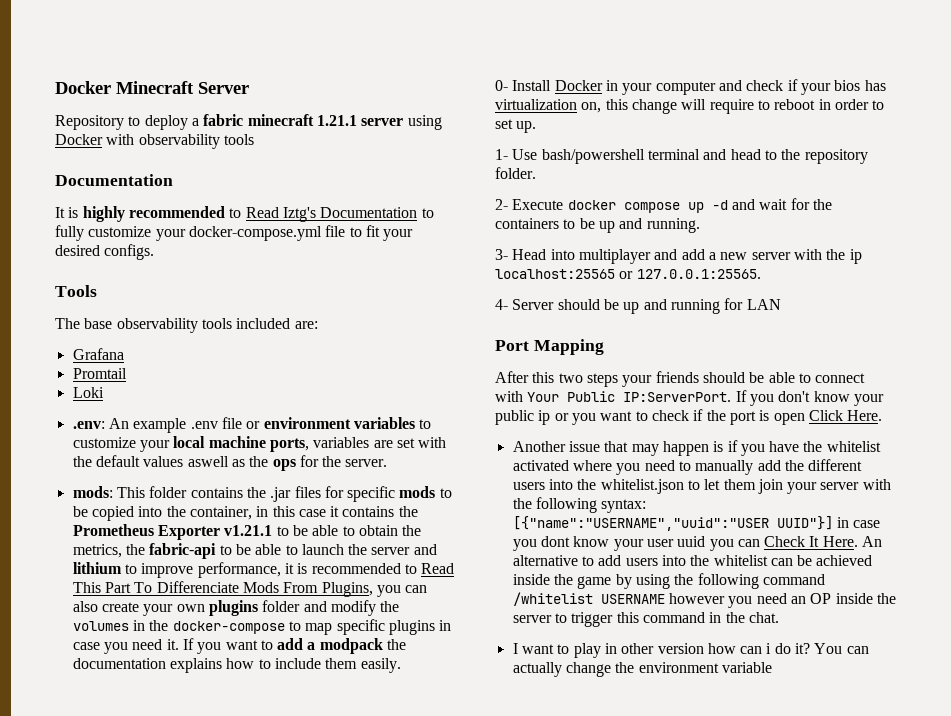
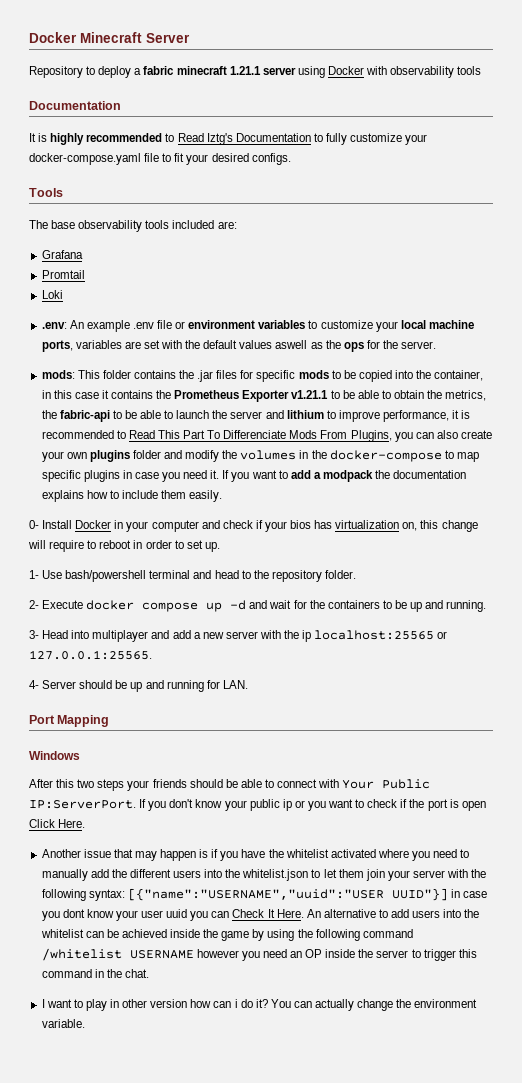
- It is highly recommended to Read Iztg's Documentation to fully customize your docker-compose.yml file to fit your desired configs.
+ It is highly recommended to Read Iztg's Documentation to fully customize your docker-compose.yaml file to fit your desired configs.
- 4- Server should be up and running for LAN
+ 4- Server should be up and running for LAN.
+ Windows
- You can actually change the environment variable
+ You can actually change the environment variable.

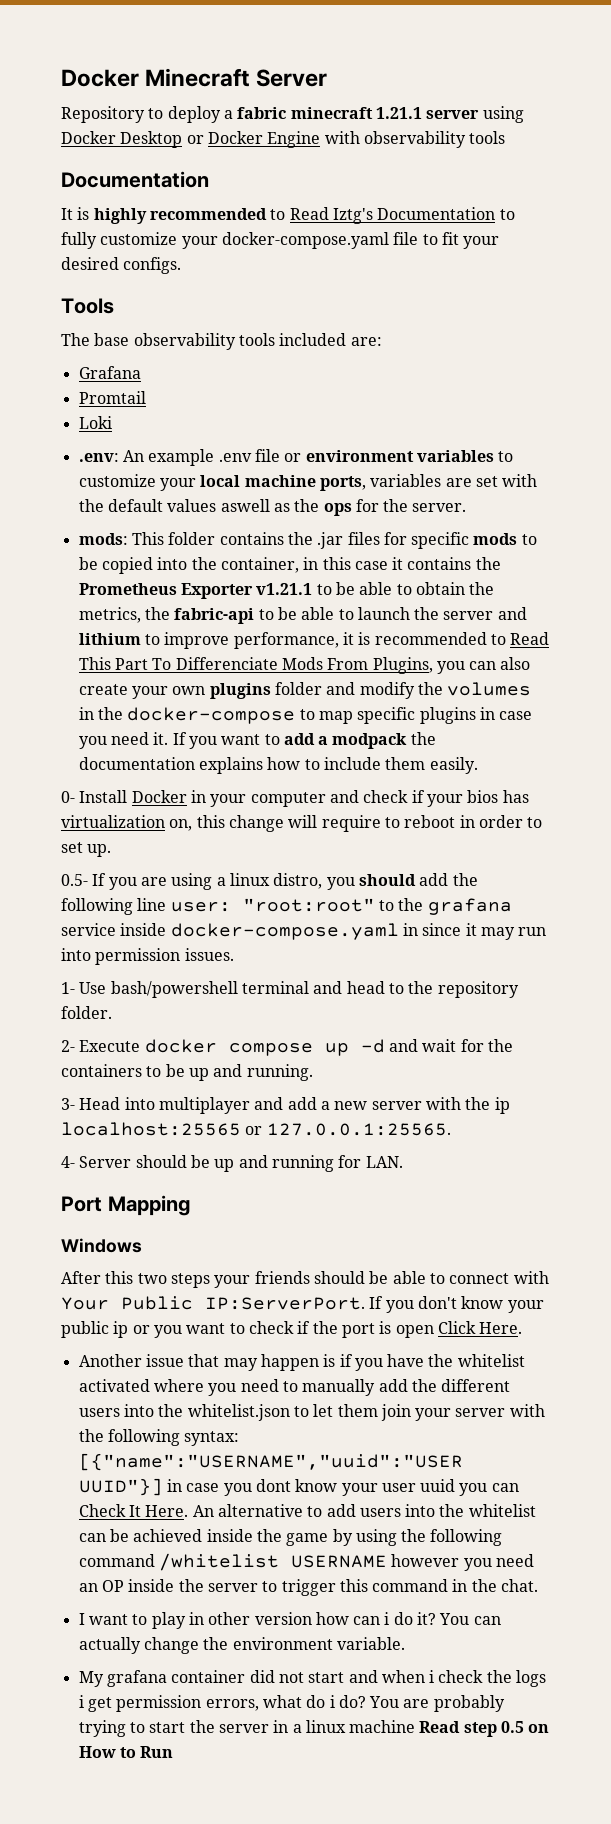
- Repository to deploy a fabric minecraft 1.21.1 server using Docker with observability tools
+ Repository to deploy a fabric minecraft 1.21.1 server using Docker Desktop or Docker Engine with observability tools
+ 0.5- If you are using a linux distro, you should add the following line user: "root:root" to the grafana service inside docker-compose.yaml in since it may run into permission issues.
+ My grafana container did not start and when i check the logs i get permission errors, what do i do? You are probably trying to start the server in a linux machine Read step 0.5 on How to Run

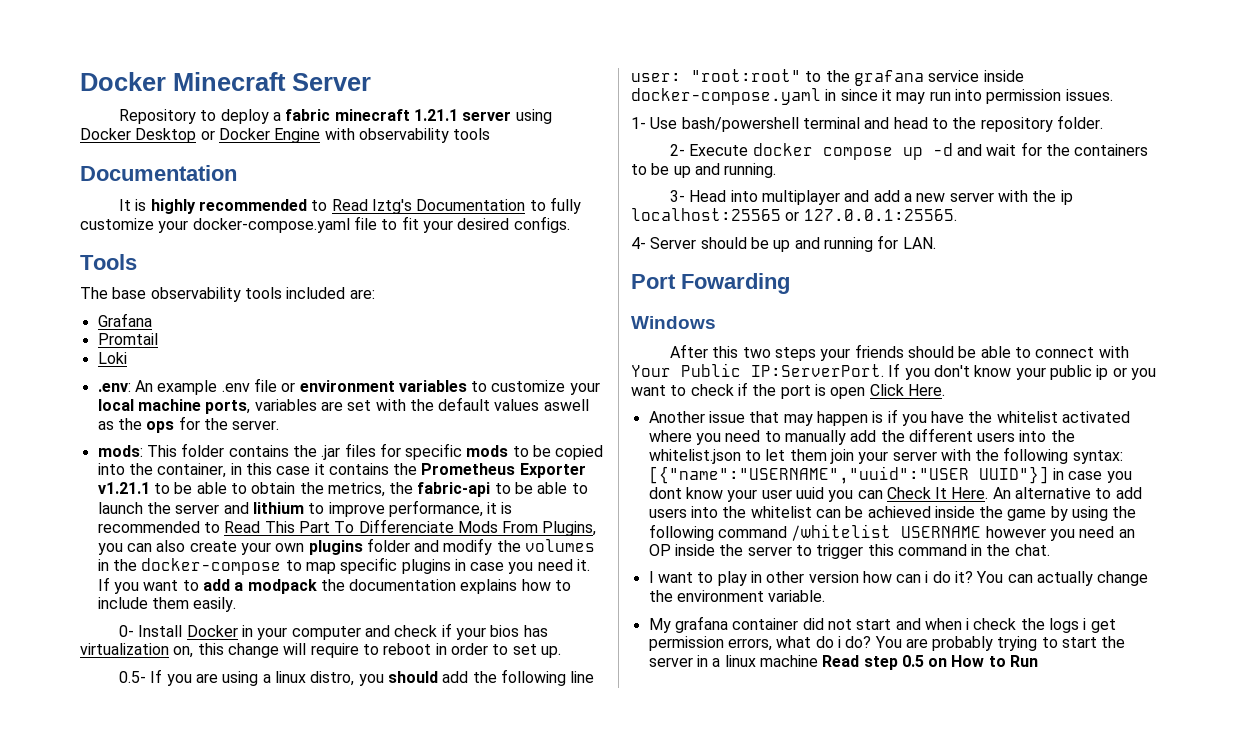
- Port Mapping
+ Port Fowarding

